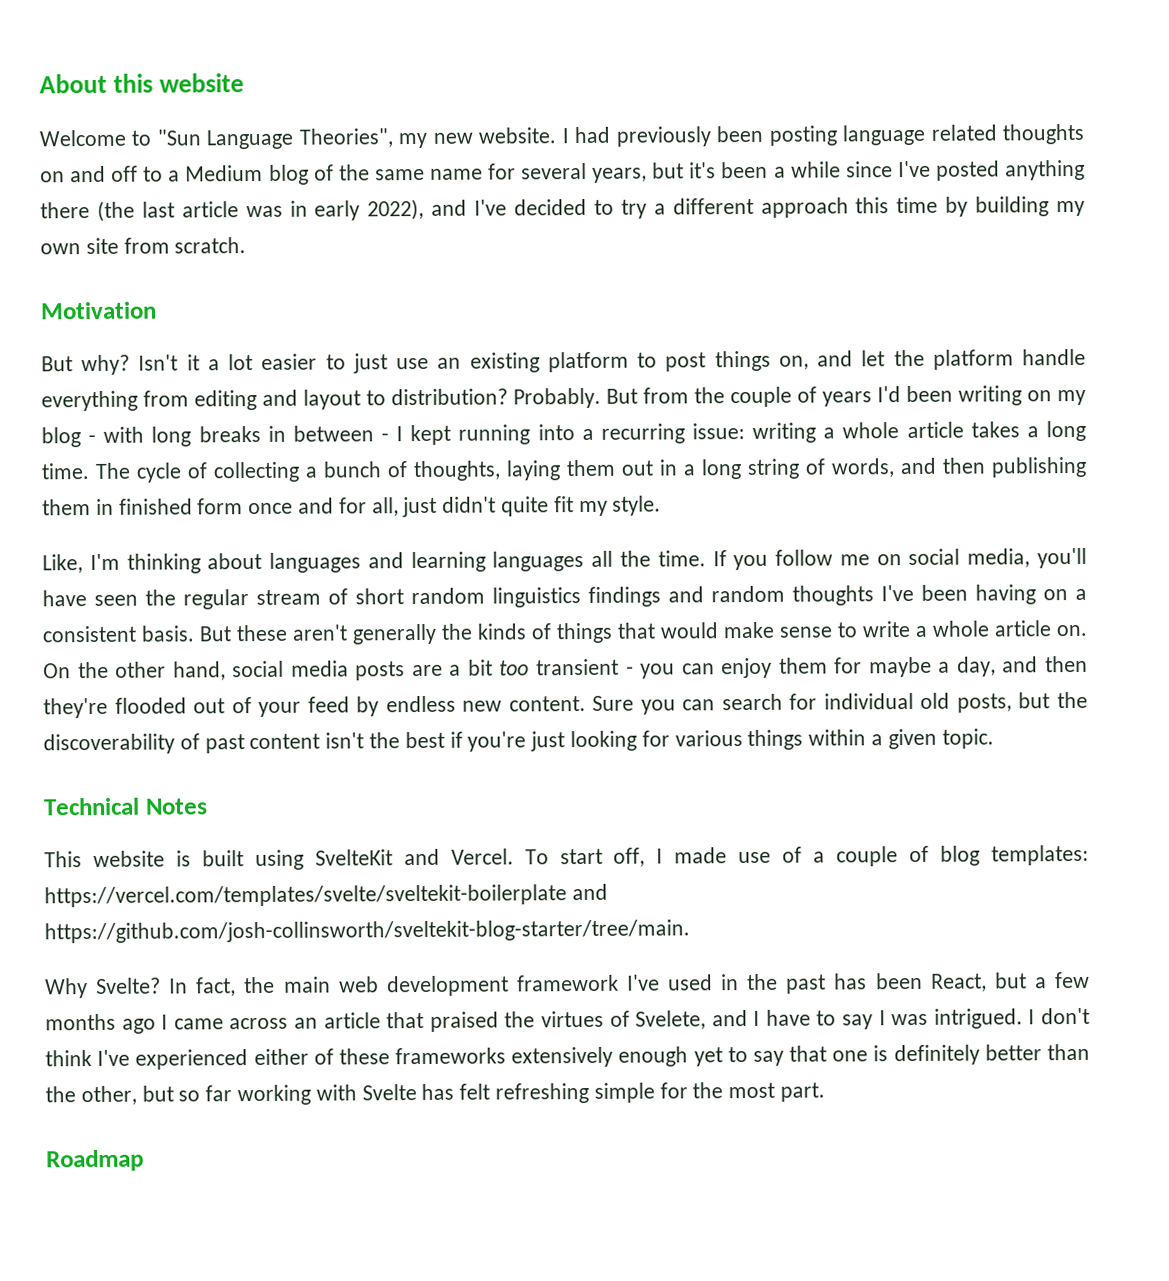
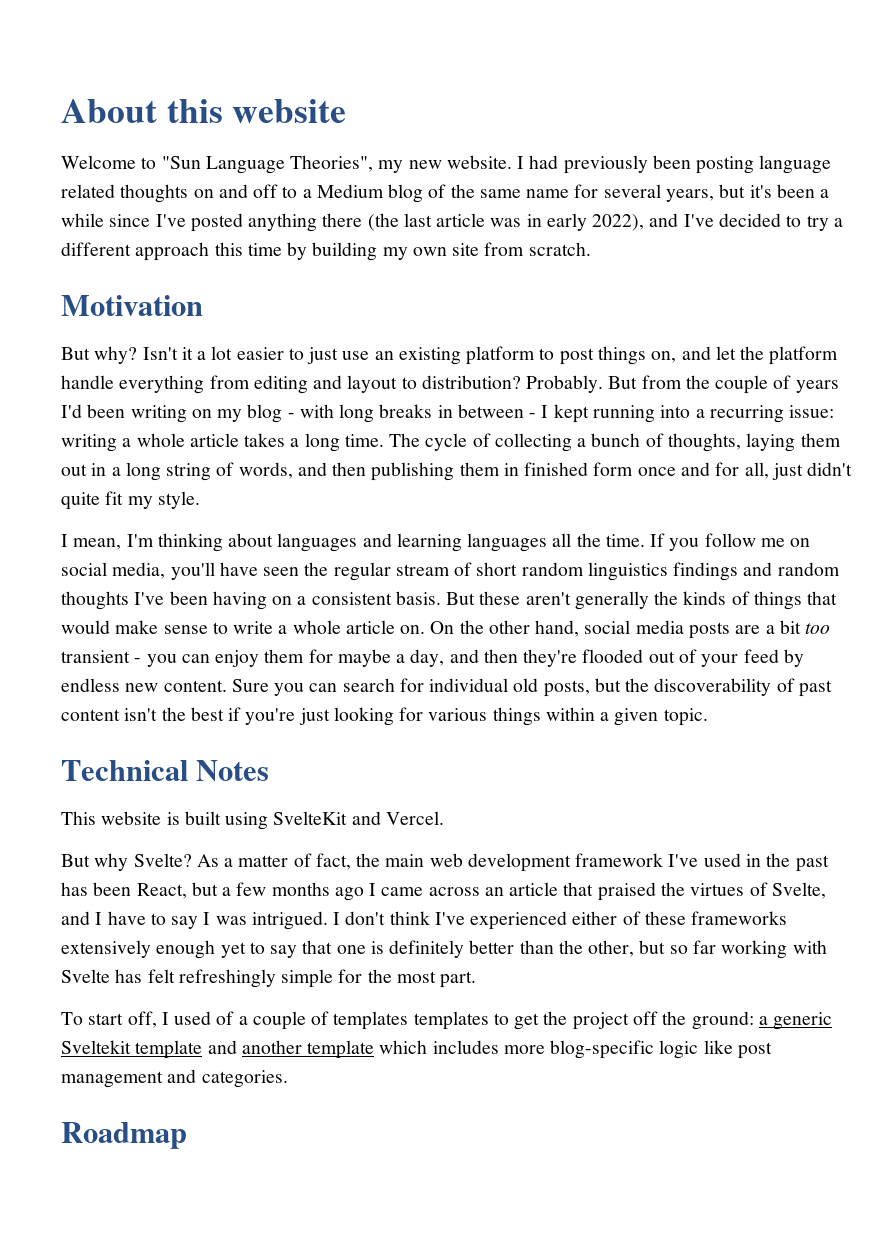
- Like, I'm thinking about languages and learning languages all the time.
+ I mean, I'm thinking about languages and learning languages all the time.
- This website is built using SvelteKit and Vercel. To start off, I made use of a couple of blog templates: https://vercel.com/templates/svelte/sveltekit-boilerplate and https://github.com/josh-collinsworth/sveltekit-blog-starter/tree/main.
- Why Svelte? In fact, the main web development framework I've used in the past has been React, but a few months ago I came across an article that praised the virtues of Svelete, and I have to say I was intrigued.
+ This website is built using SvelteKit and Vercel.
+ But why Svelte? As a matter of fact, the main web development framework I've used in the past has been React, but a few months ago I came across an article that praised the virtues of Svelte, and I have to say I was intrigued.
- I don't think I've experienced either of these frameworks extensively enough yet to say that one is definitely better than the other, but so far working with Svelte has felt refreshing simple for the most part.
+ I don't think I've experienced either of these frameworks extensively enough yet to say that one is definitely better than the other, but so far working with Svelte has felt refreshingly simple for the most part.
+ To start off, I used of a couple of templates templates to get the project off the ground: a generic Sveltekit template and another template which includes more blog-specific logic like post management and categories.

